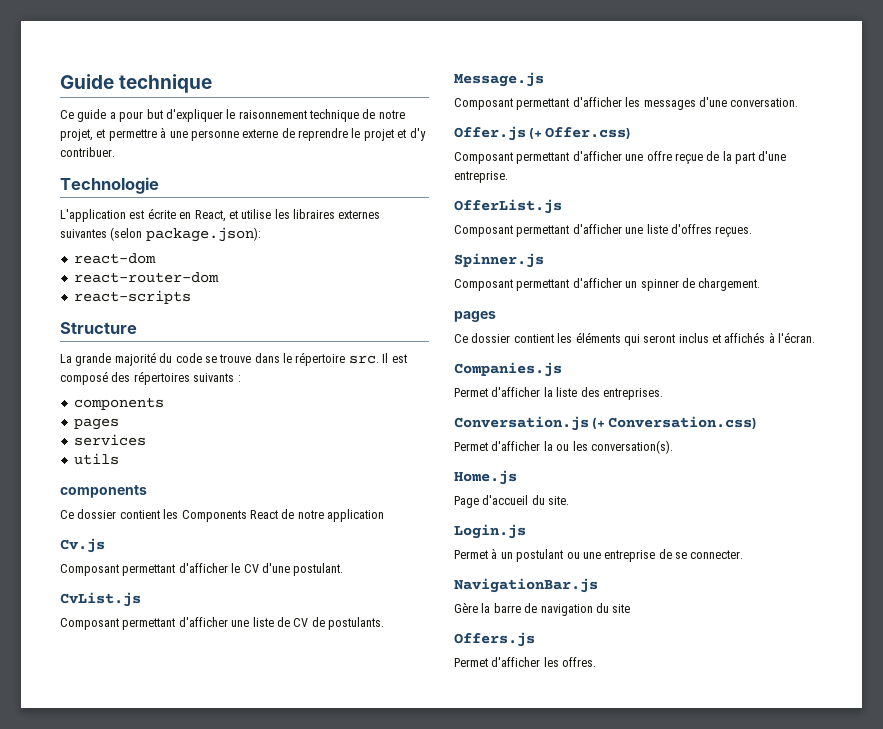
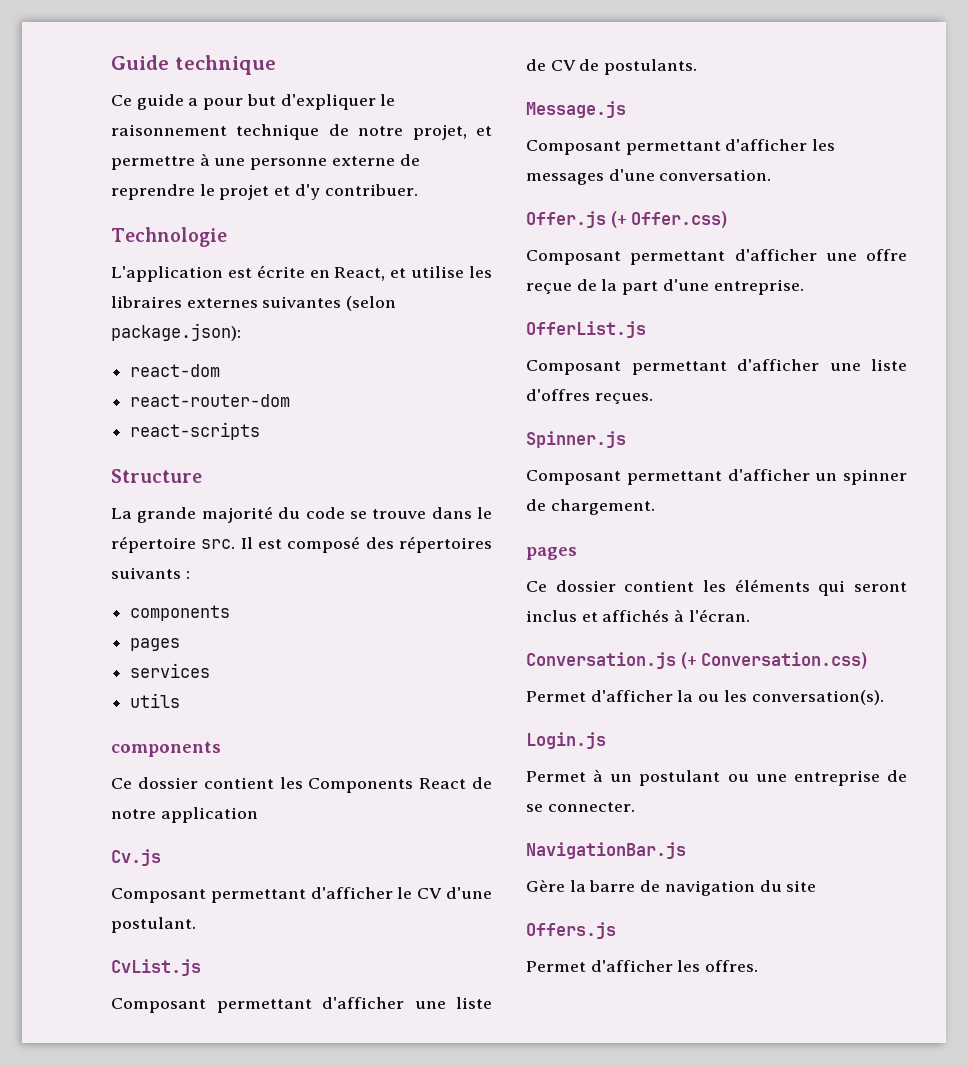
- Companies.js
- Permet d'afficher la liste des entreprises.
- Home.js
- Page d'accueil du site.

